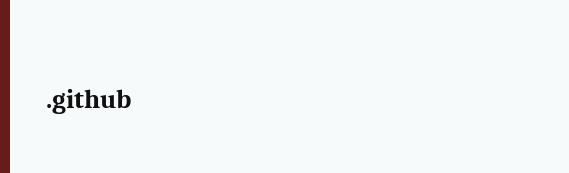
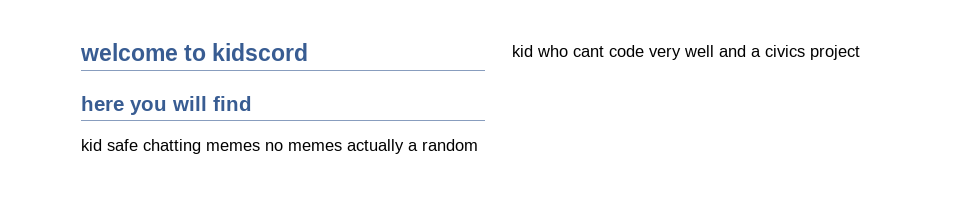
- .github
+ welcome to kidscord
+ here you will find
+ kid safe chatting memes no memes actually a random kid who cant code very well and a civics project

